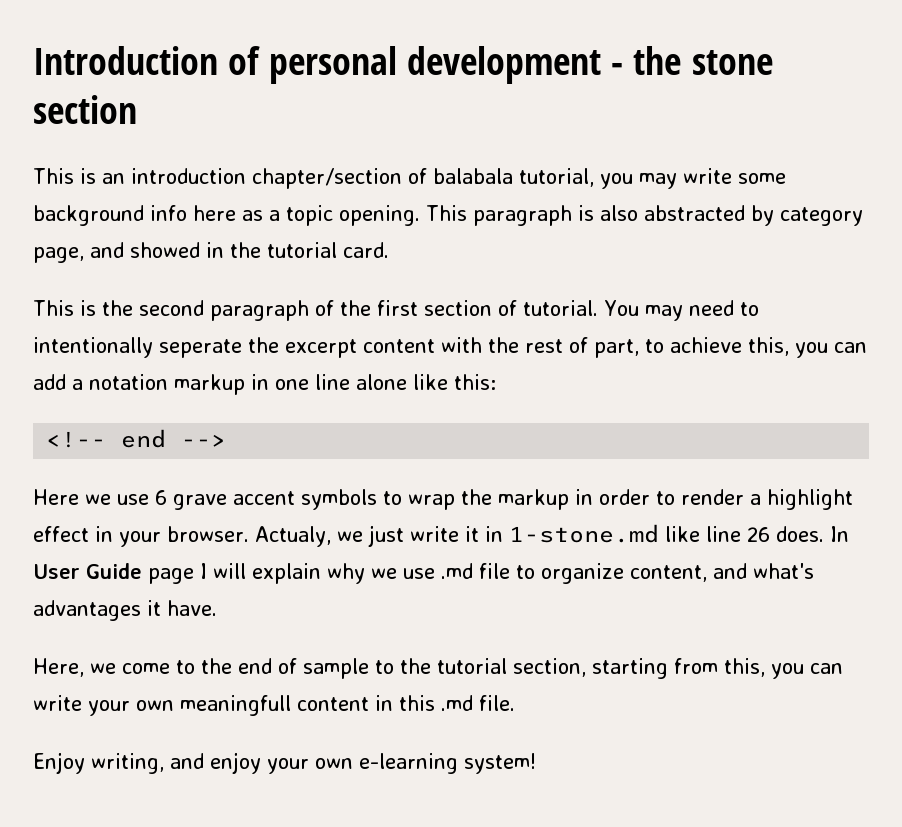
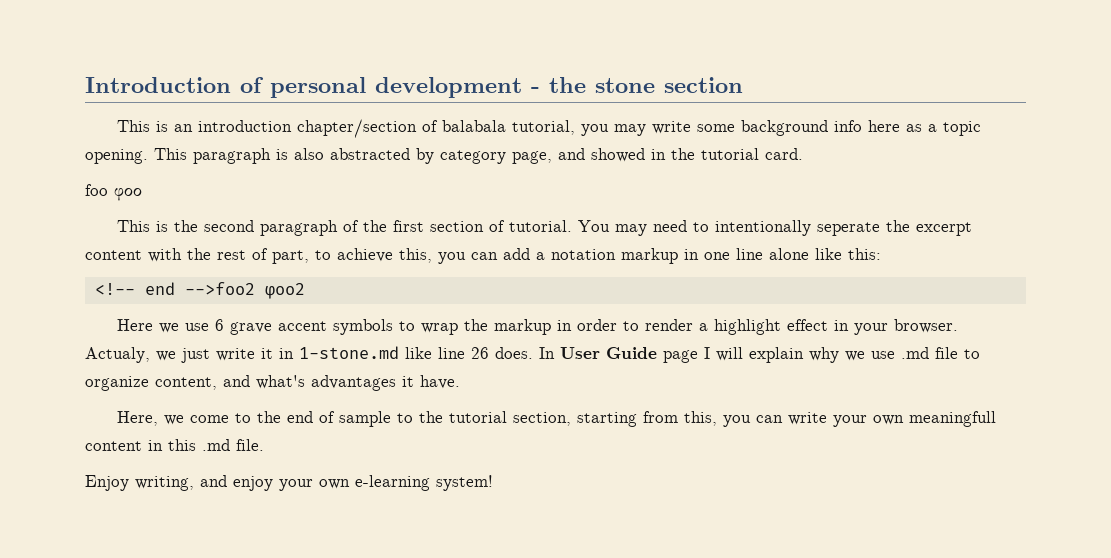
+ foo φοο
- <!-- end -->
+ <!-- end -->foo2 φοο2

